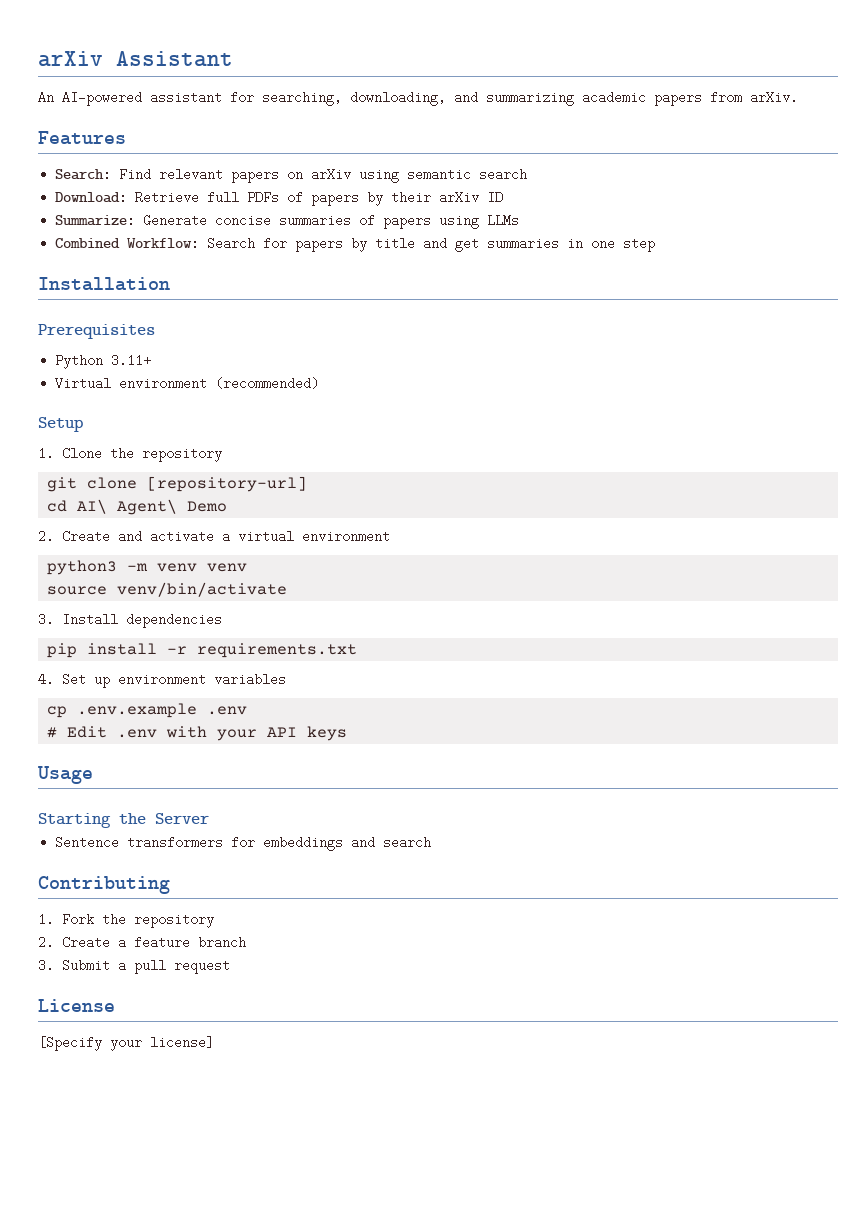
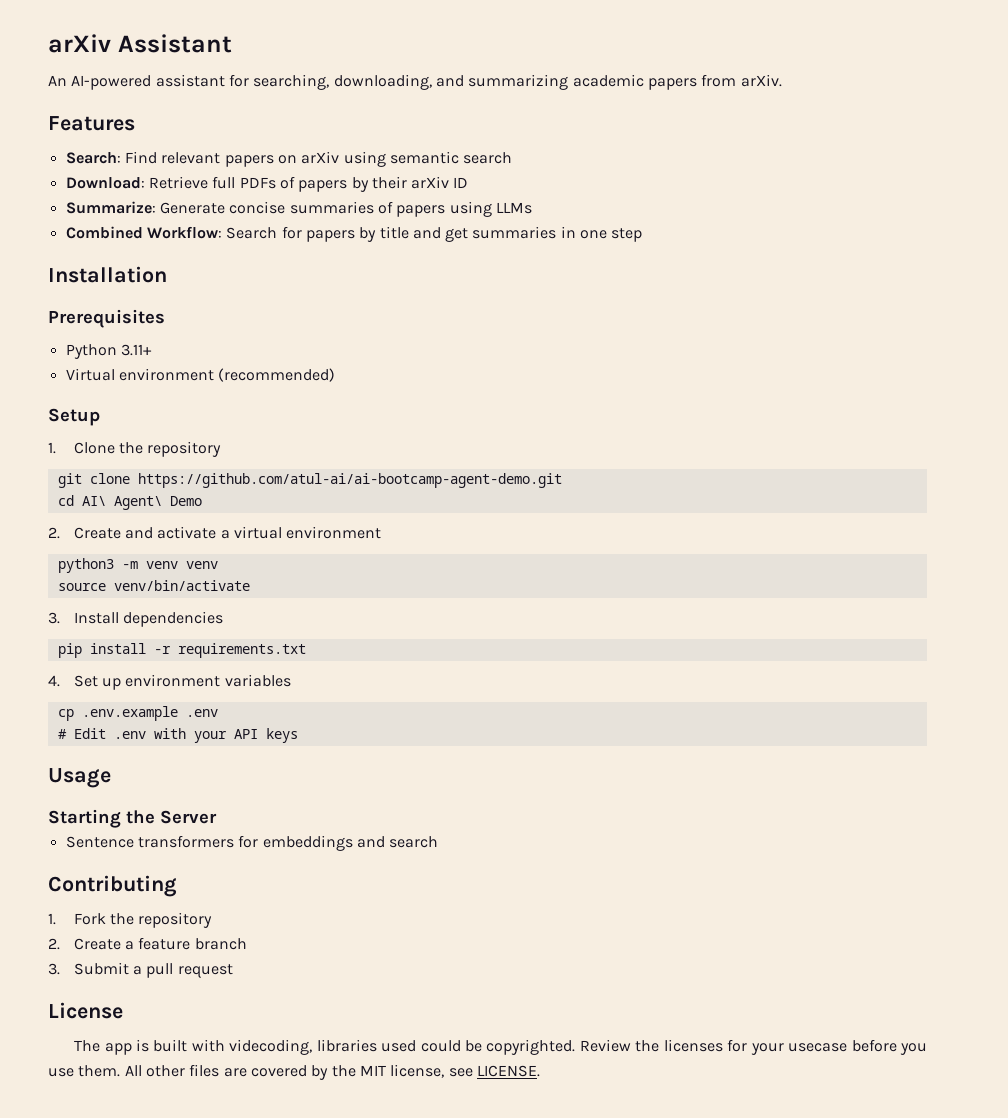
- git clone [repository-url]
+ git clone https://github.com/atul-ai/ai-bootcamp-agent-demo.git
- [Specify your license]
+ The app is built with videcoding, libraries used could be copyrighted. Review the licenses for your usecase before you use them. All other files are covered by the MIT license, see LICENSE.

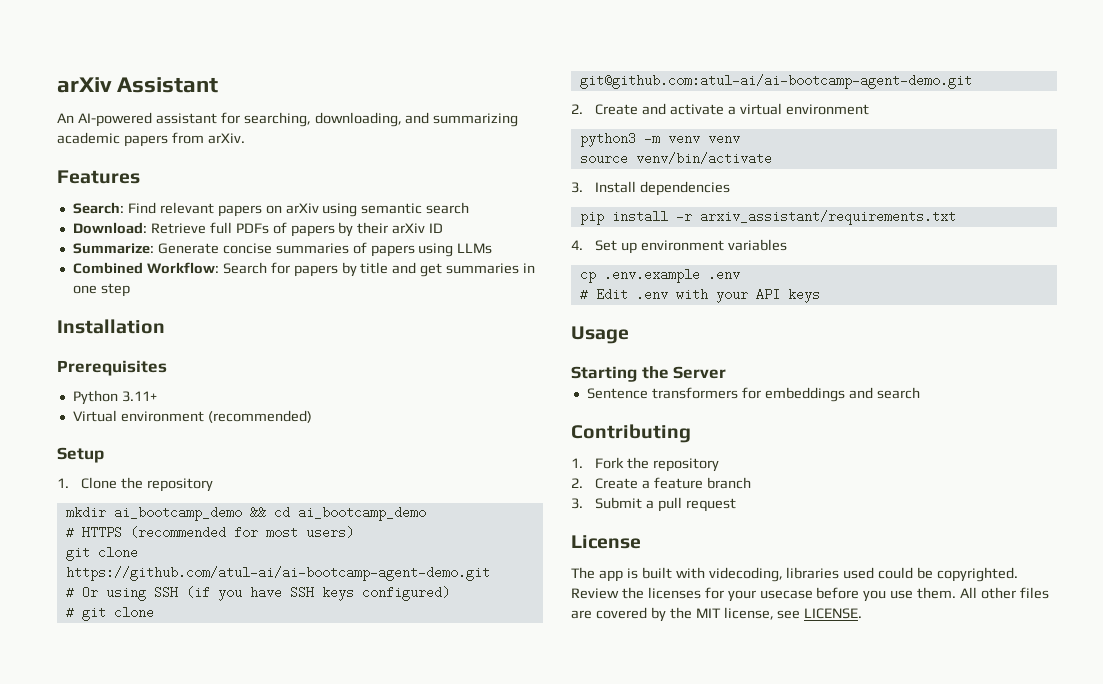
+ mkdir ai_bootcamp_demo && cd ai_bootcamp_demo
+ # HTTPS (recommended for most users)
  git clone https://github.com/atul-ai/ai-bootcamp-agent-demo.git
- cd AI\ Agent\ Demo
+ # Or using SSH (if you have SSH keys configured)
+ # git clone git@github.com:atul-ai/ai-bootcamp-agent-demo.git
- pip install -r requirements.txt
+ pip install -r arxiv_assistant/requirements.txt

